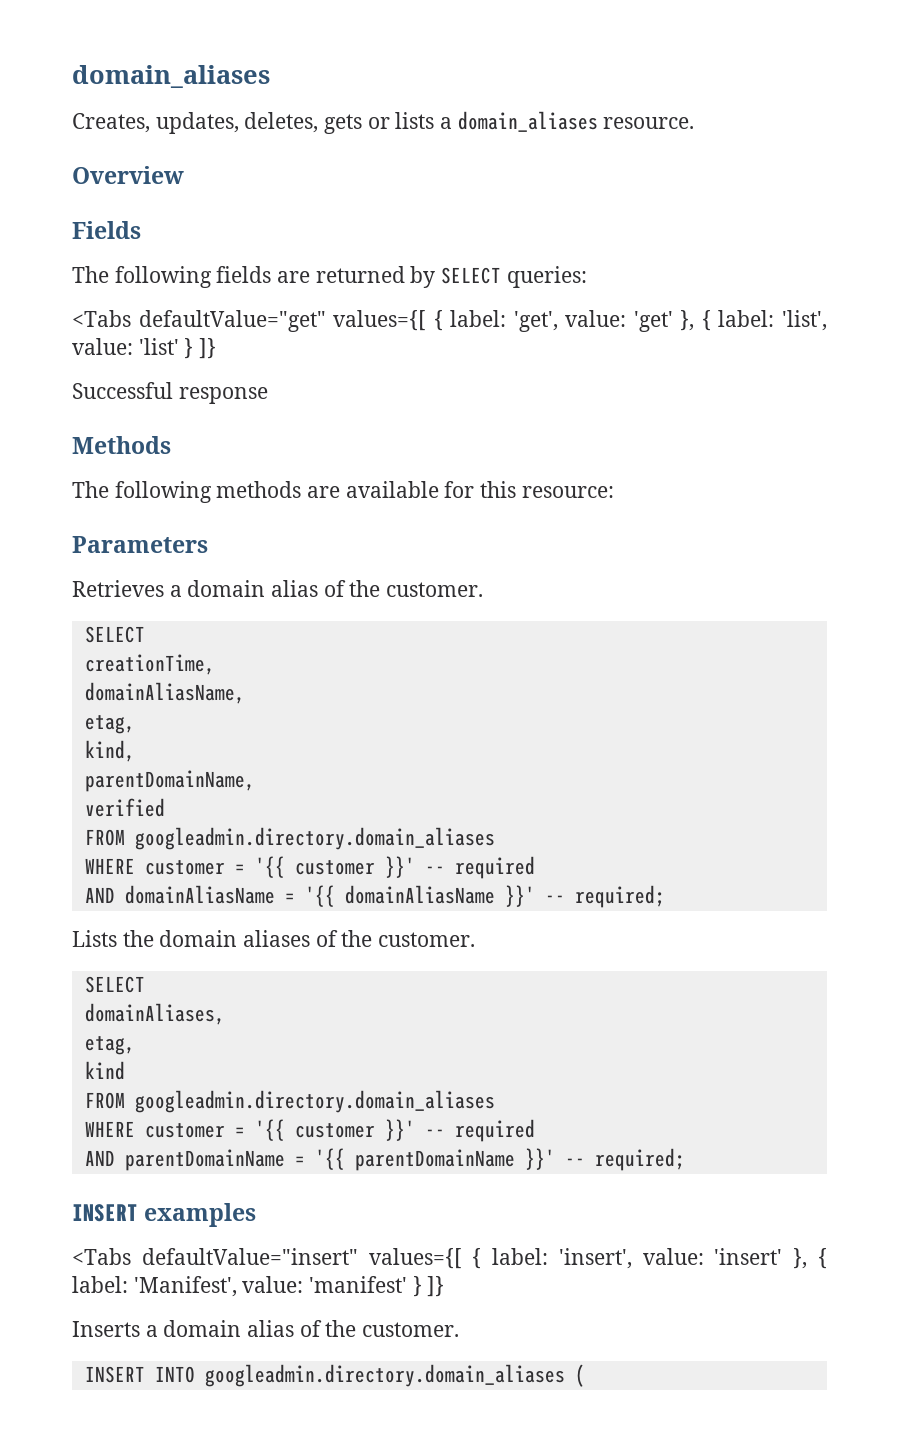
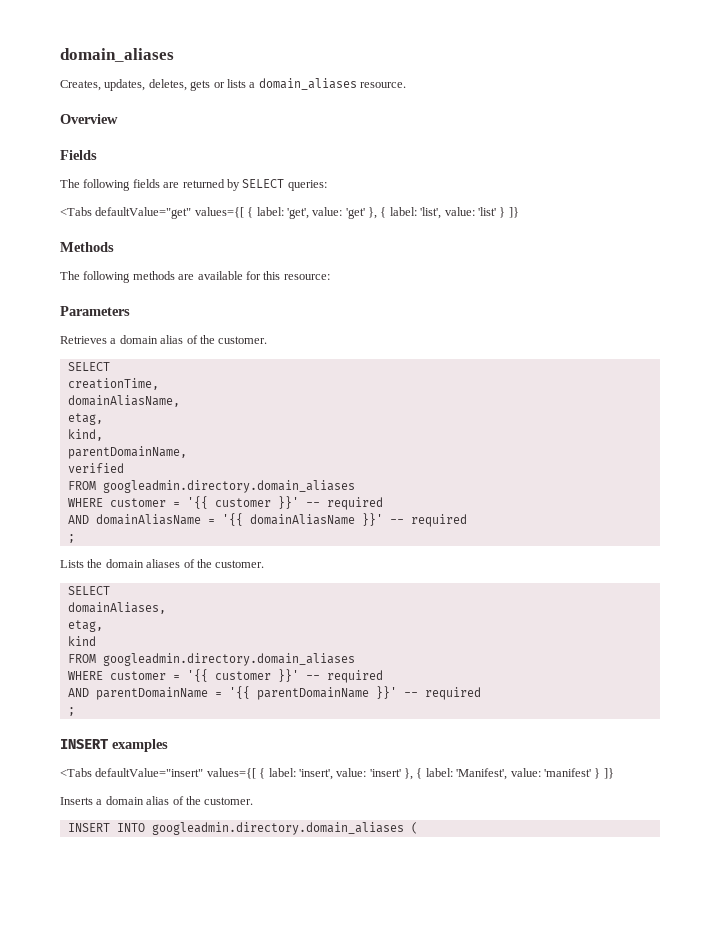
- Successful response
- AND domainAliasName = '{{ domainAliasName }}' -- required;
+ AND domainAliasName = '{{ domainAliasName }}' -- required
+ ;
- AND parentDomainName = '{{ parentDomainName }}' -- required;
+ AND parentDomainName = '{{ parentDomainName }}' -- required
+ ;

